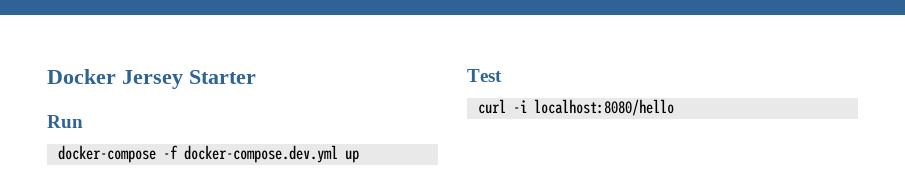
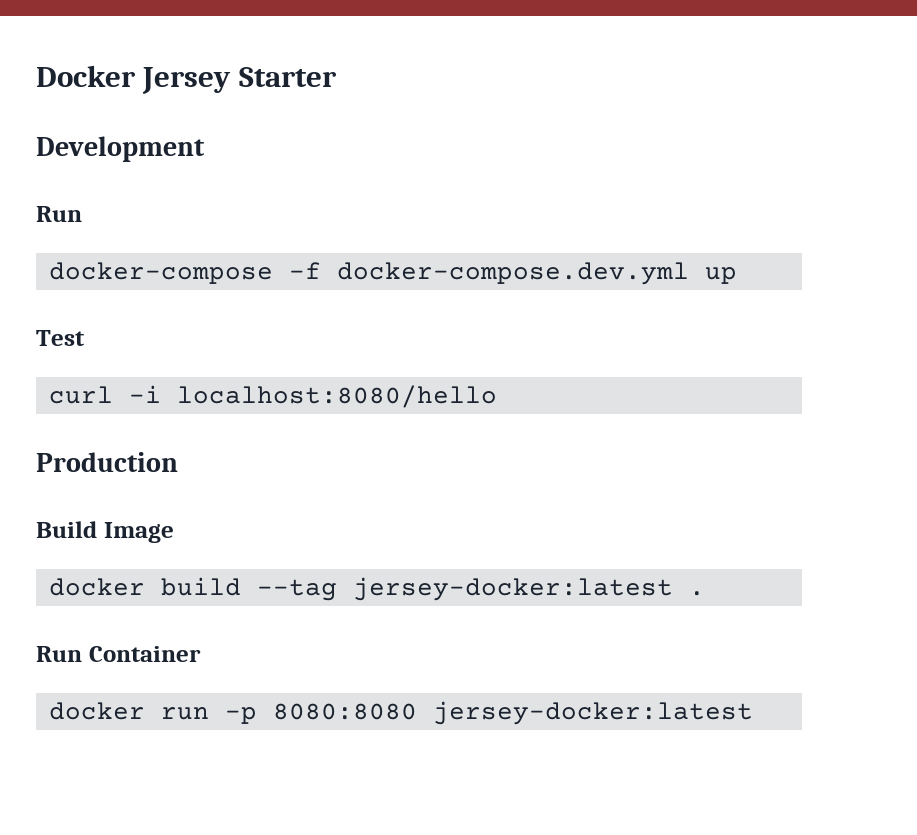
+ Development
+ Production
+ Build Image
+ docker build --tag jersey-docker:latest .
+ Run Container
+ docker run -p 8080:8080 jersey-docker:latest

